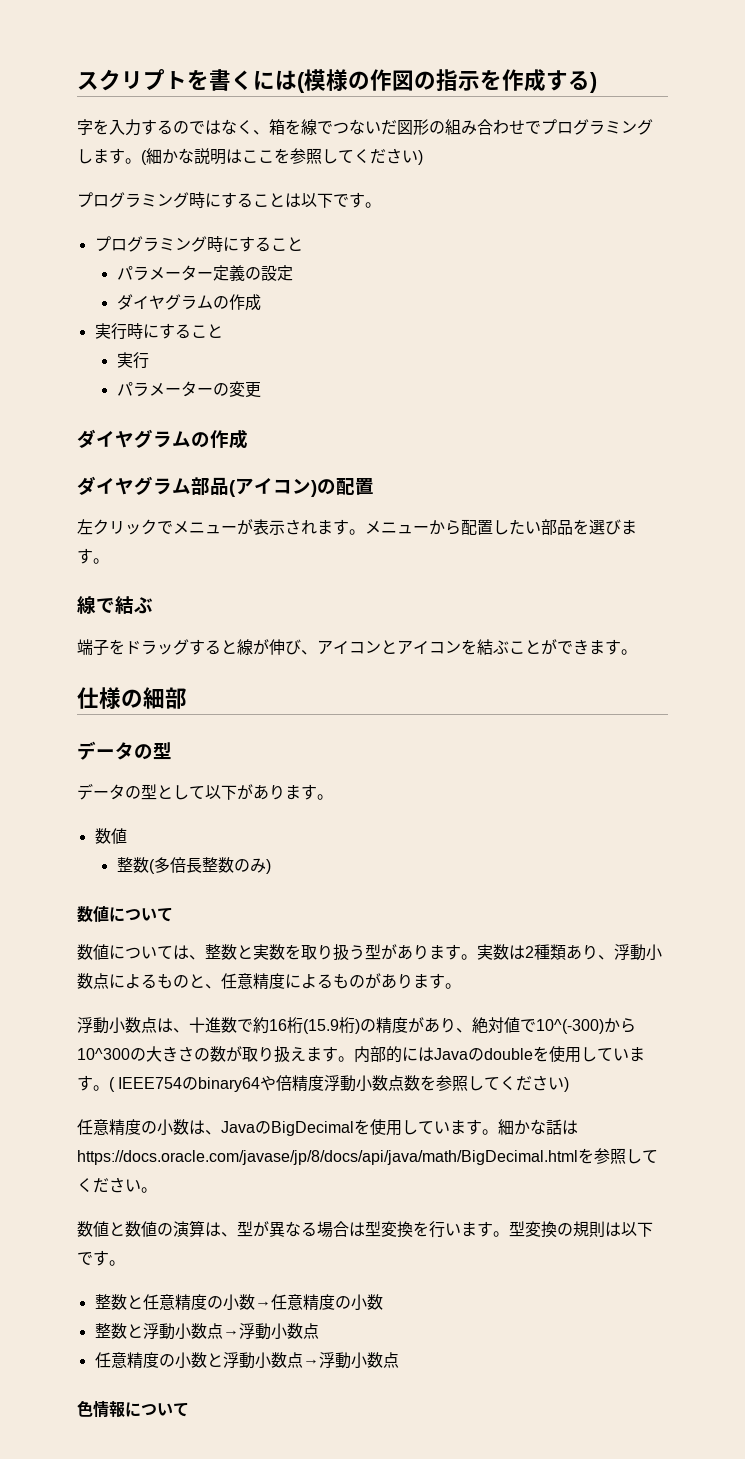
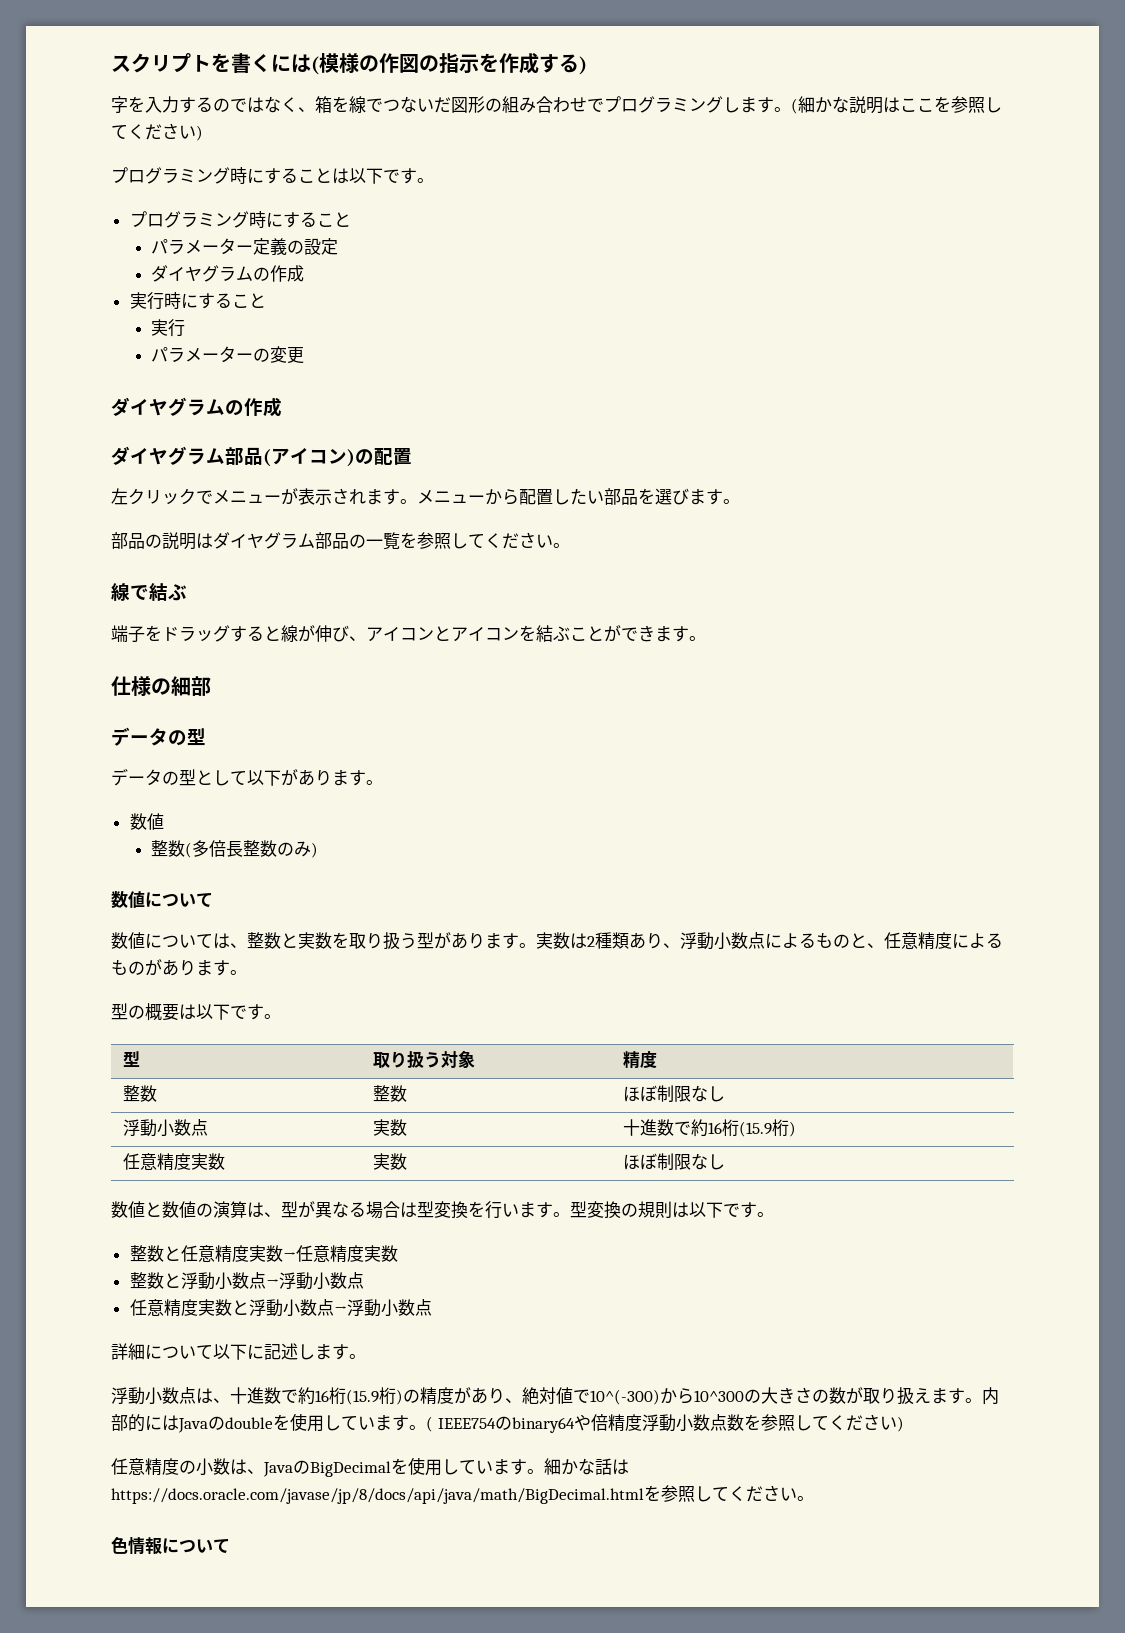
+ 部品の説明はダイヤグラム部品の一覧を参照してください。
+ 型の概要は以下です。
+ 型 | 取り扱う対象 | 精度
+ 整数 | 整数 | ほぼ制限なし
+ 浮動小数点 | 実数 | 十進数で約16桁(15.9桁)
+ 任意精度実数 | 実数 | ほぼ制限なし
+ 数値と数値の演算は、型が異なる場合は型変換を行います。型変換の規則は以下です。
+ 整数と任意精度実数→任意精度実数
+ 整数と浮動小数点→浮動小数点
+ 任意精度実数と浮動小数点→浮動小数点
+ 詳細について以下に記述します。
- 数値と数値の演算は、型が異なる場合は型変換を行います。型変換の規則は以下です。
- 整数と任意精度の小数→任意精度の小数
- 整数と浮動小数点→浮動小数点
- 任意精度の小数と浮動小数点→浮動小数点

